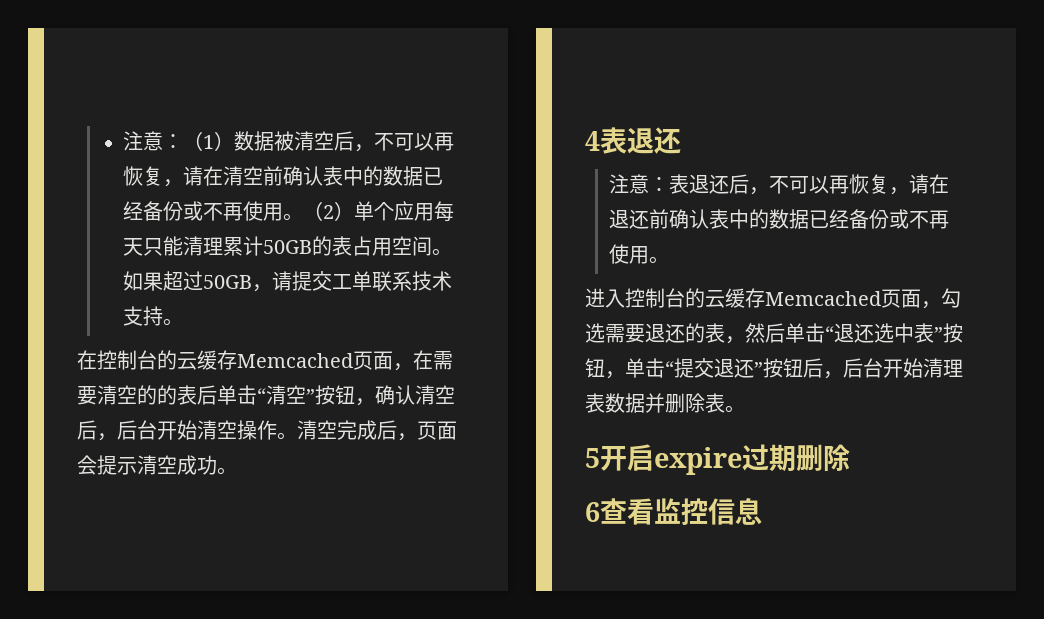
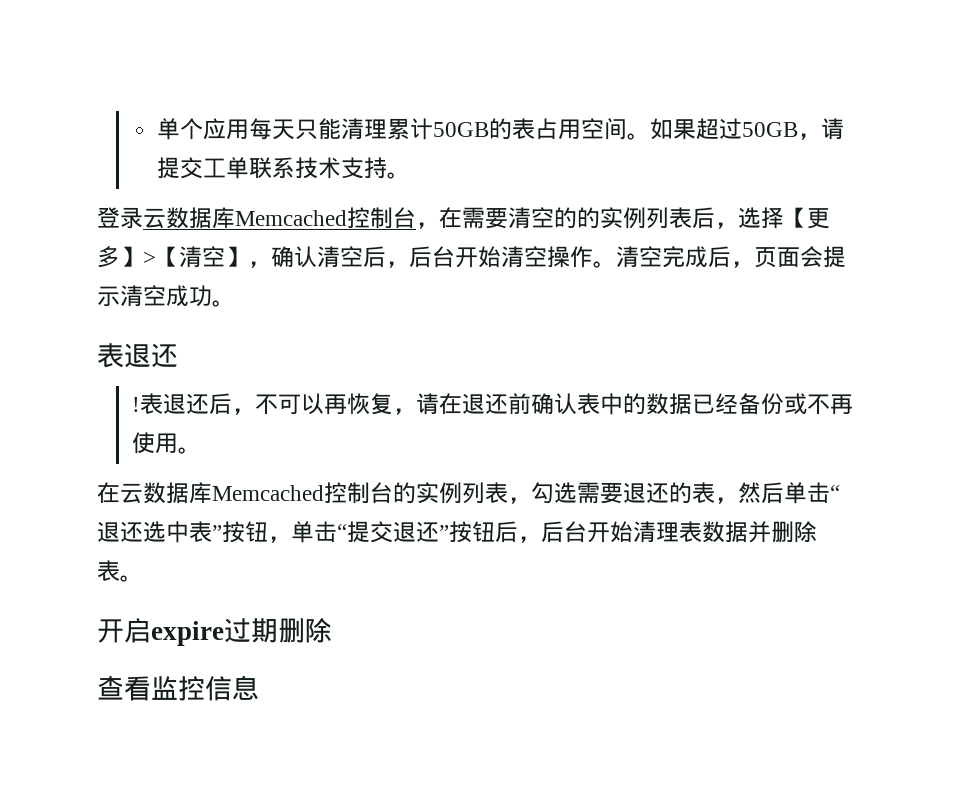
- 注意：（1）数据被清空后，不可以再恢复，请在清空前确认表中的数据已经备份或不再使用。（2）单个应用每天只能清理累计50GB的表占用空间。
+ 单个应用每天只能清理累计50GB的表占用空间。
- 在控制台的云缓存Memcached页面，在需要清空的的表后单击“清空”按钮，确认清空后，后台开始清空操作。
+ 登录云数据库Memcached控制台，在需要清空的的实例列表后，选择【更多】>【清空】，确认清空后，后台开始清空操作。
  清空完成后，页面会提示清空成功。
- 4表退还
+ 表退还
- 注意：表退还后，不可以再恢复，请在退还前确认表中的数据已经备份或不再使用。
+ !表退还后，不可以再恢复，请在退还前确认表中的数据已经备份或不再使用。
- 进入控制台的云缓存Memcached页面，勾选需要退还的表，然后单击“退还选中表”按钮，单击“提交退还”按钮后，后台开始清理表数据并删除表。
+ 在云数据库Memcached控制台的实例列表，勾选需要退还的表，然后单击“退还选中表”按钮，单击“提交退还”按钮后，后台开始清理表数据并删除表。
- 5开启expire过期删除
+ 开启expire过期删除
- 6查看监控信息
+ 查看监控信息

